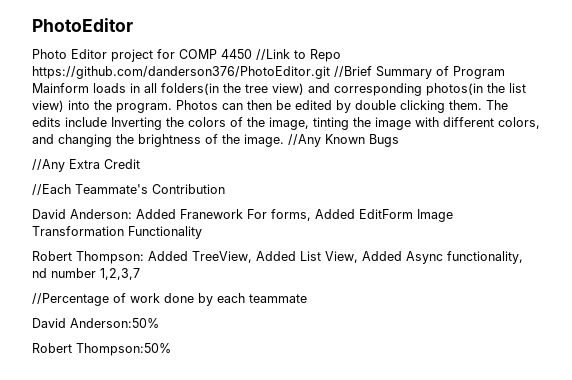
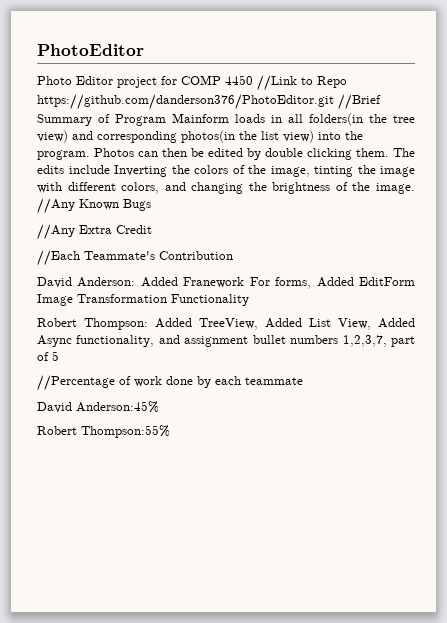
- Robert Thompson: Added TreeView, Added List View, Added Async functionality, nd number 1,2,3,7
+ Robert Thompson: Added TreeView, Added List View, Added Async functionality, and assignment bullet numbers 1,2,3,7, part of 5
- David Anderson:50%
- Robert Thompson:50%
+ David Anderson:45%
+ Robert Thompson:55%

